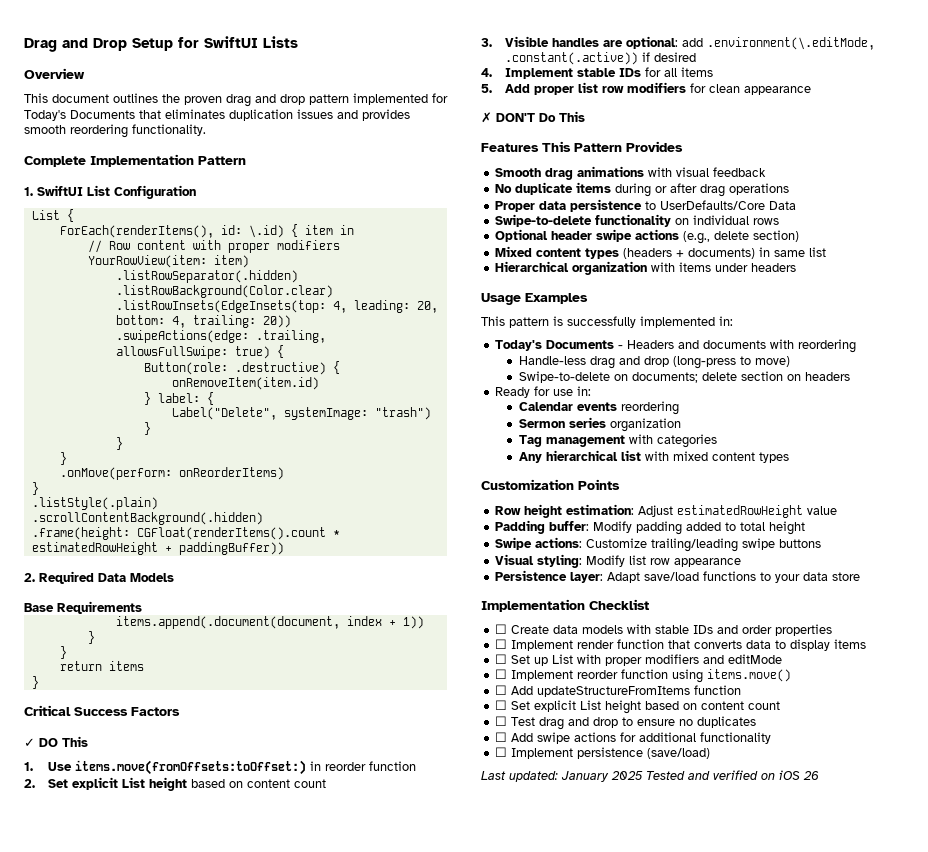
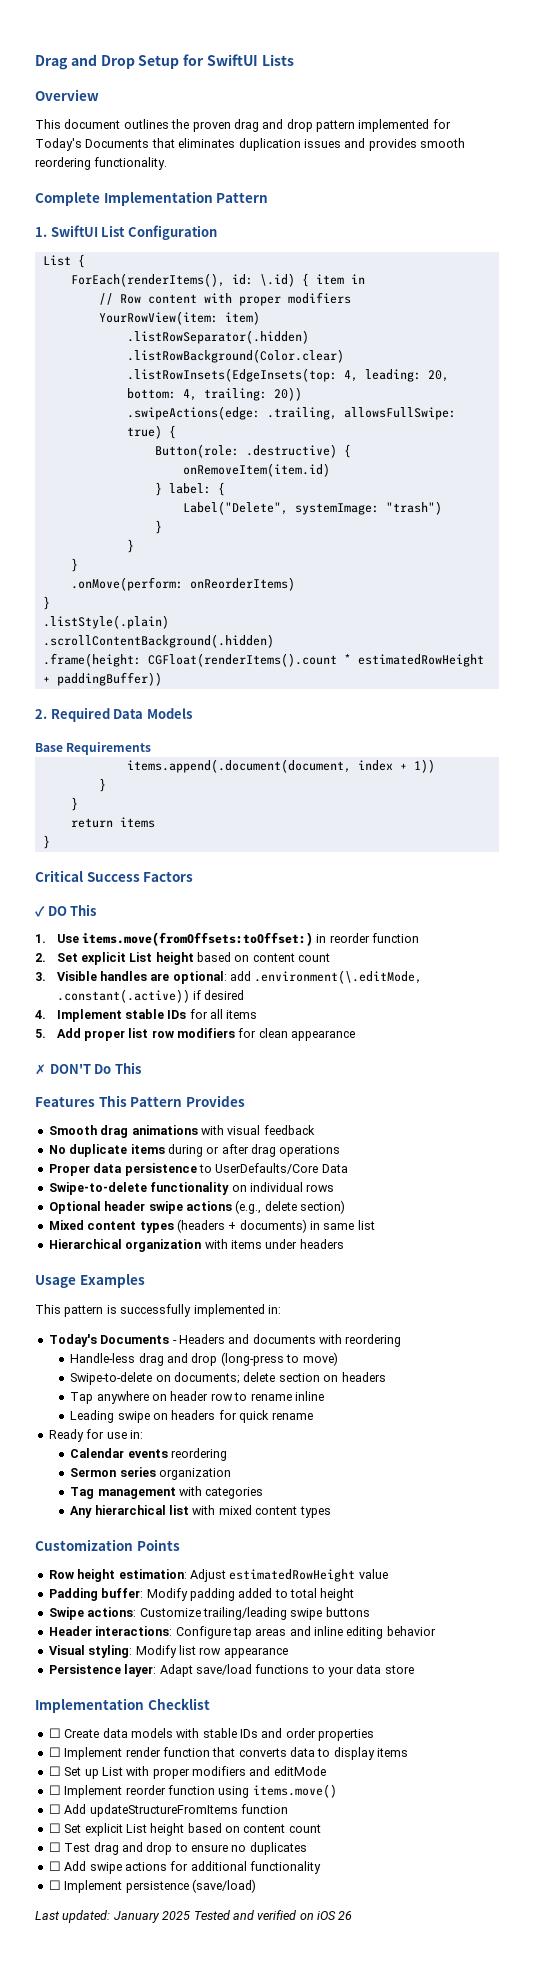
+ Tap anywhere on header row to rename inline
+ Leading swipe on headers for quick rename
+ Header interactions: Configure tap areas and inline editing behavior

